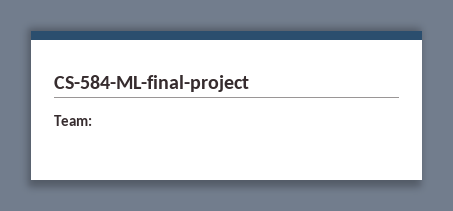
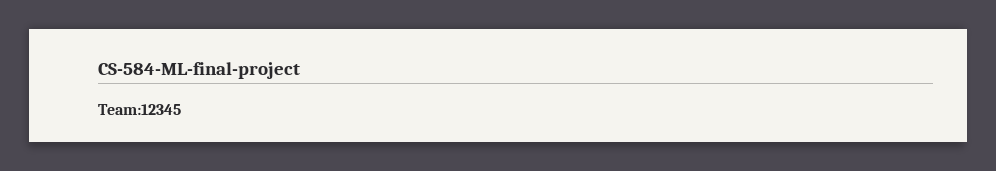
- Team:
+ Team:12345

